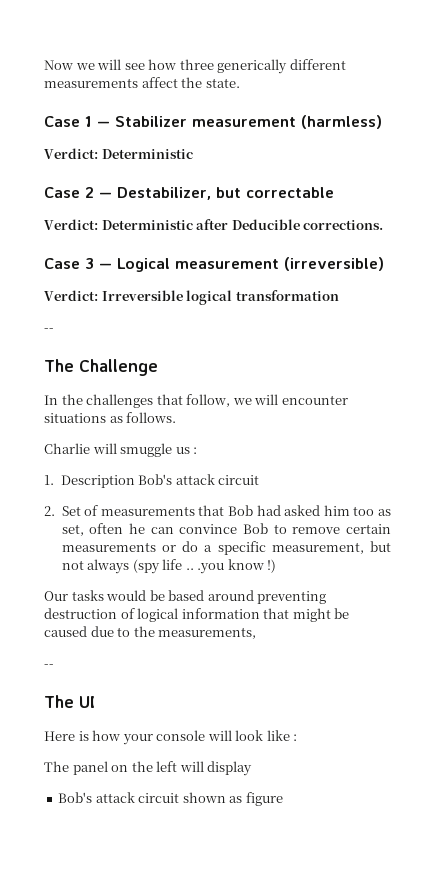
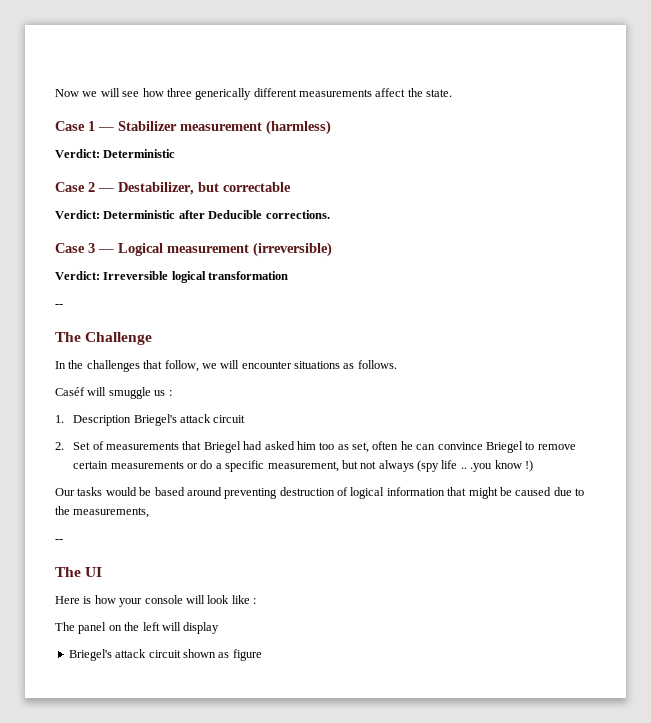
- Charlie will smuggle us :
+ Caséf will smuggle us :
- 1. Description Bob's attack circuit
+ 1. Description Briegel's attack circuit
- 2. Set of measurements that Bob had asked him too as set, often he can convince Bob to remove certain measurements or do a specific measurement, but not always (spy life .. .you know !)
+ 2. Set of measurements that Briegel had asked him too as set, often he can convince Briegel to remove certain measurements or do a specific measurement, but not always (spy life .. .you know !)
- Bob's attack circuit shown as figure
+ Briegel's attack circuit shown as figure

